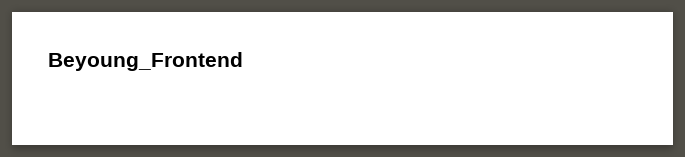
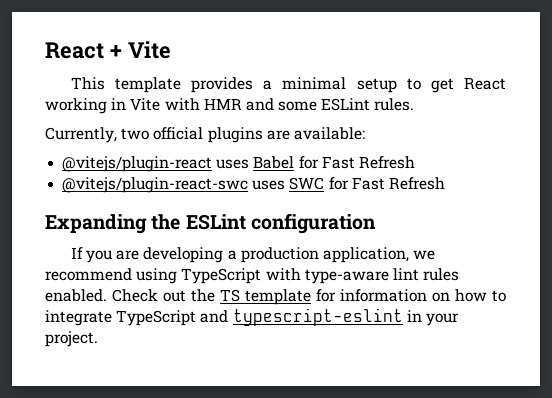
- Beyoung_Frontend
+ React + Vite
+ This template provides a minimal setup to get React working in Vite with HMR and some ESLint rules.
+ Currently, two official plugins are available:
+ @vitejs/plugin-react uses Babel for Fast Refresh
+ @vitejs/plugin-react-swc uses SWC for Fast Refresh
+ Expanding the ESLint configuration
+ If you are developing a production application, we recommend using TypeScript with type-aware lint rules enabled. Check out the TS template for information on how to integrate TypeScript and typescript-eslint in your project.

